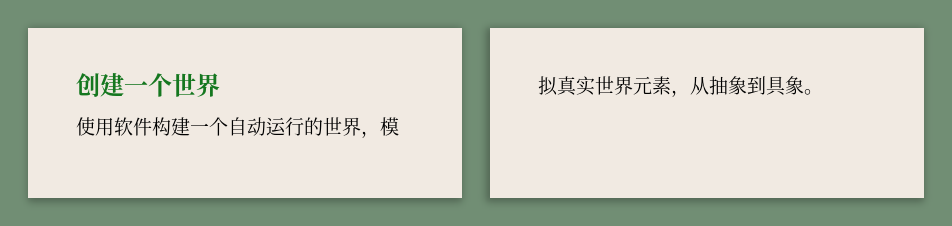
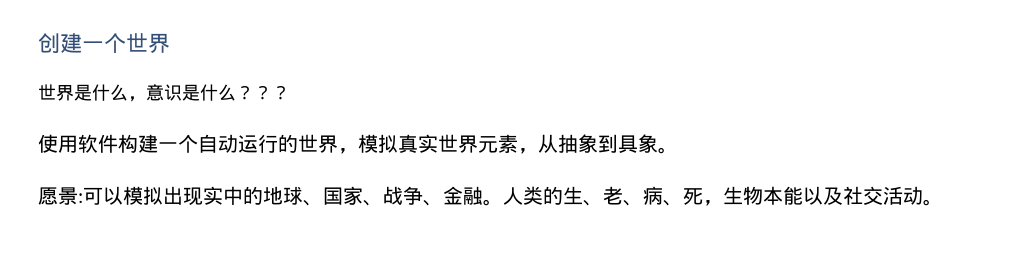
+ 世界是什么，意识是什么？？？
+ 愿景:可以模拟出现实中的地球、国家、战争、金融。人类的生、老、病、死，生物本能以及社交活动。

